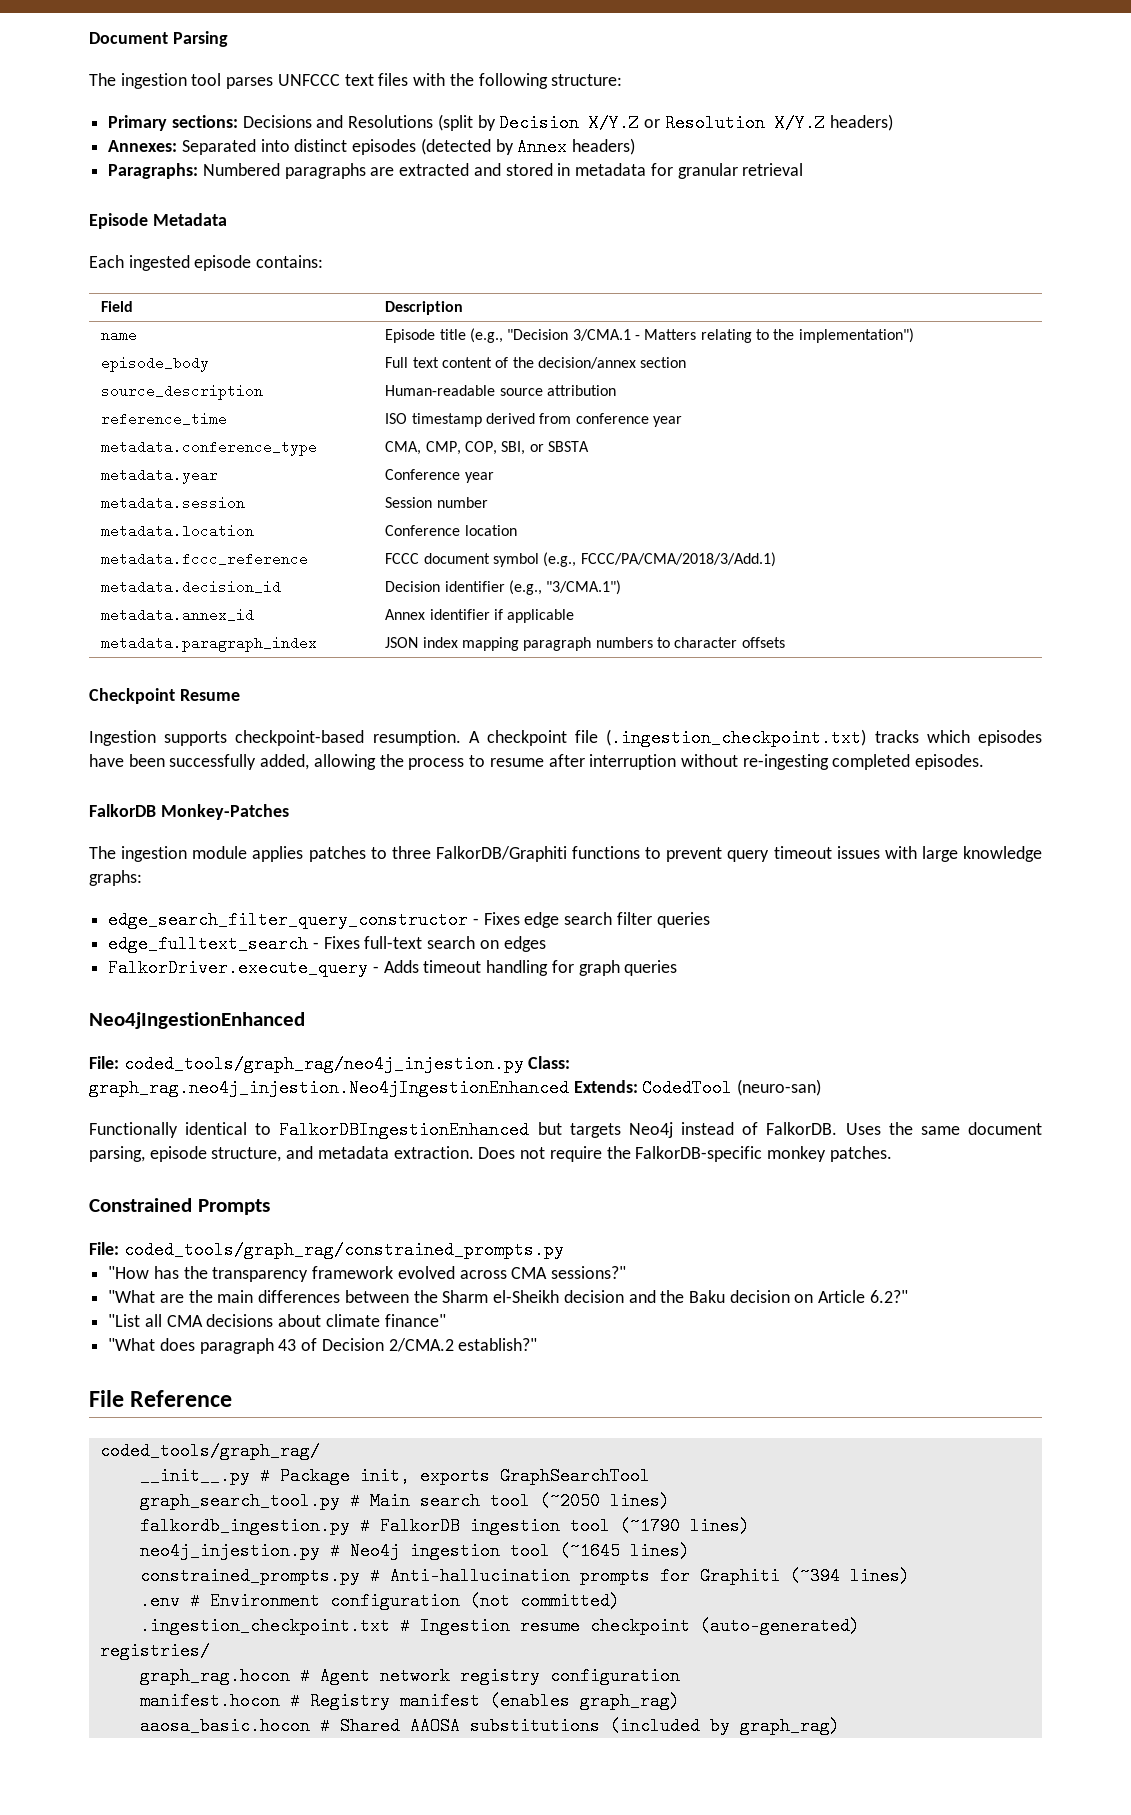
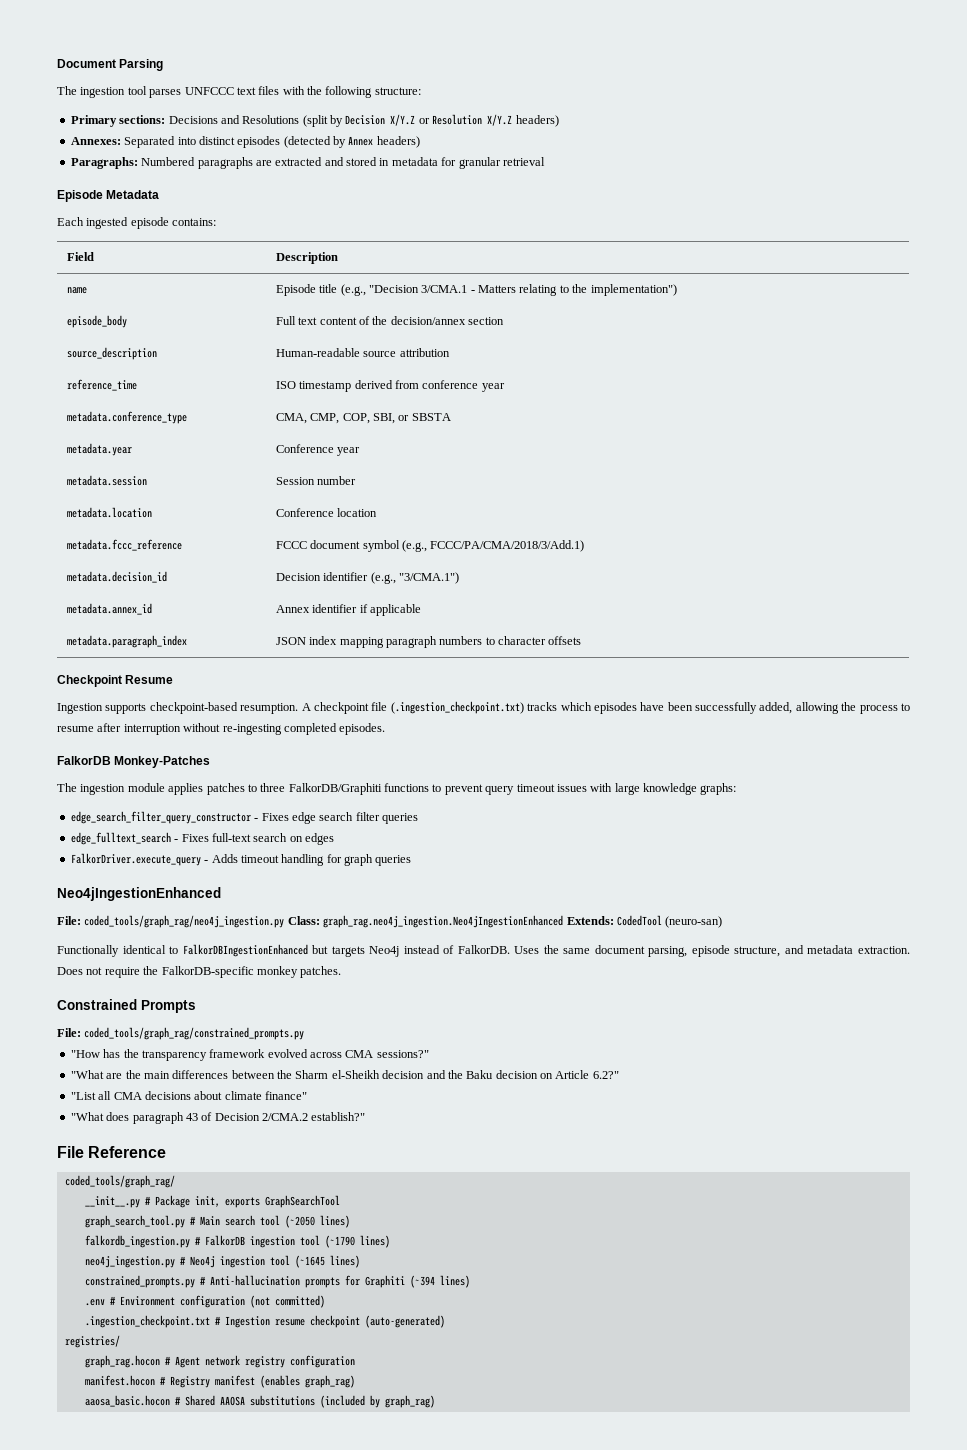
- File: coded_tools/graph_rag/neo4j_injestion.py Class: graph_rag.neo4j_injestion.Neo4jIngestionEnhanced Extends: CodedTool (neuro-san)
+ File: coded_tools/graph_rag/neo4j_ingestion.py Class: graph_rag.neo4j_ingestion.Neo4jIngestionEnhanced Extends: CodedTool (neuro-san)
- neo4j_injestion.py # Neo4j ingestion tool (~1645 lines)
+ neo4j_ingestion.py # Neo4j ingestion tool (~1645 lines)

